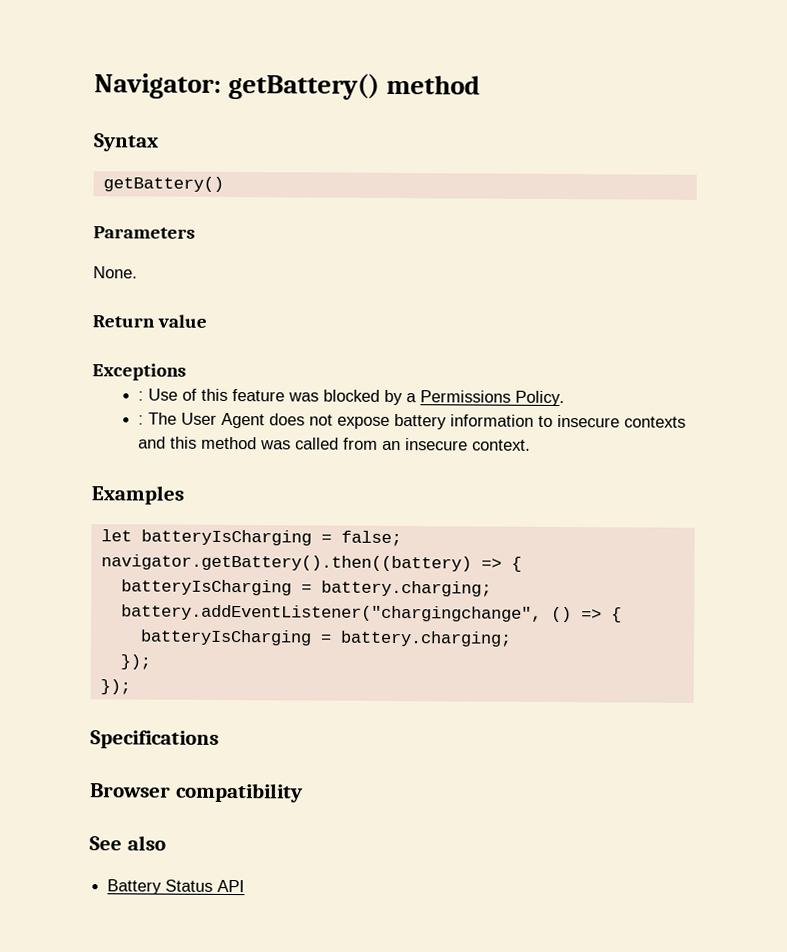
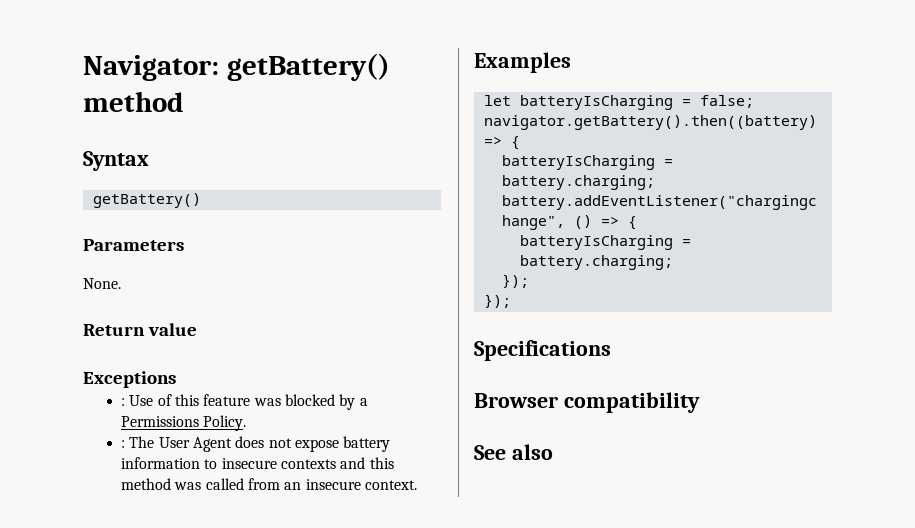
- Battery Status API

